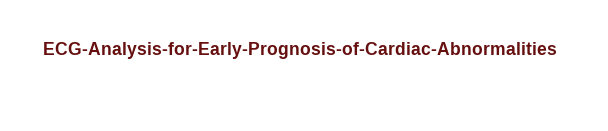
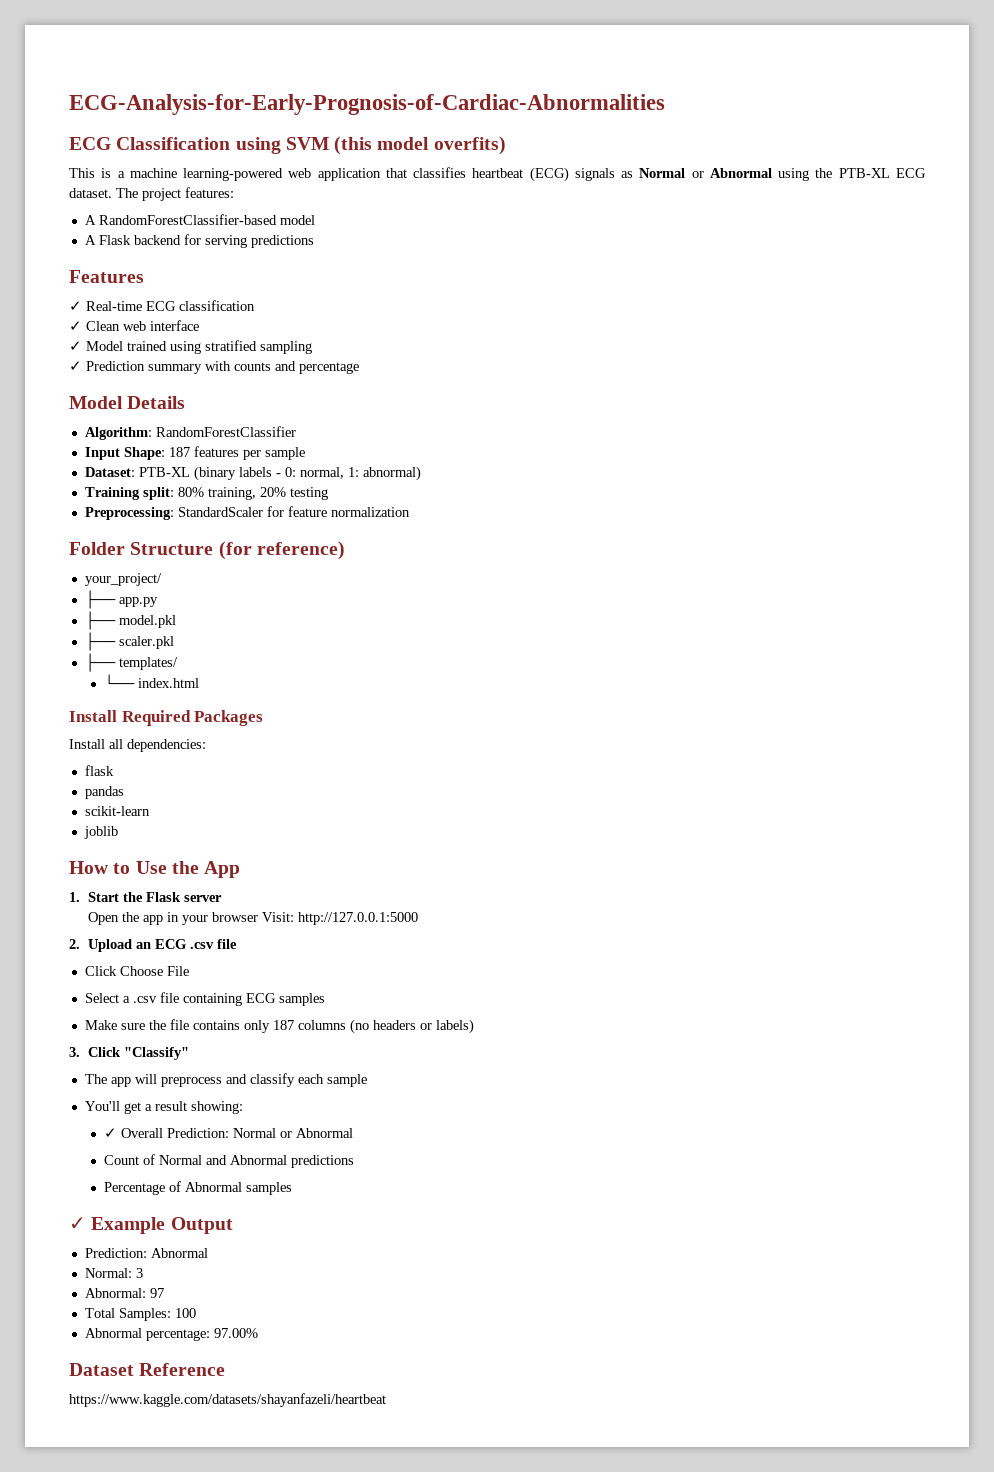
+ ECG Classification using SVM (this model overfits)
+ This is a machine learning-powered web application that classifies heartbeat (ECG) signals as Normal or Abnormal using the PTB-XL ECG dataset. The project features:
+ A RandomForestClassifier-based model
+ A Flask backend for serving predictions
+ Features
+ ✓ Real-time ECG classification
+ ✓ Clean web interface
+ ✓ Model trained using stratified sampling
+ ✓ Prediction summary with counts and percentage
+ Model Details
+ Algorithm: RandomForestClassifier
+ Input Shape: 187 features per sample
+ Dataset: PTB-XL (binary labels - 0: normal, 1: abnormal)
+ Training split: 80% training, 20% testing
+ Preprocessing: StandardScaler for feature normalization
+ Folder Structure (for reference)
+ your_project/
+ ├── app.py
+ ├── model.pkl
+ ├── scaler.pkl
+ ├── templates/
+ └── index.html
+ Install Required Packages
+ Install all dependencies:
+ flask
+ pandas
+ scikit-learn
+ joblib
+ How to Use the App
+ 1. Start the Flask server
+ Open the app in your browser Visit: http://127.0.0.1:5000
+ 2. Upload an ECG .csv file
+ Click Choose File
+ Select a .csv file containing ECG samples
+ Make sure the file contains only 187 columns (no headers or labels)
+ 3. Click "Classify"
+ The app will preprocess and classify each sample
+ You'll get a result showing:
+ ✓ Overall Prediction: Normal or Abnormal
+ Count of Normal and Abnormal predictions
+ Percentage of Abnormal samples
+ ✓ Example Output
+ Prediction: Abnormal
+ Normal: 3
+ Abnormal: 97
+ Total Samples: 100
+ Abnormal percentage: 97.00%
+ Dataset Reference
+ https://www.kaggle.com/datasets/shayanfazeli/heartbeat

